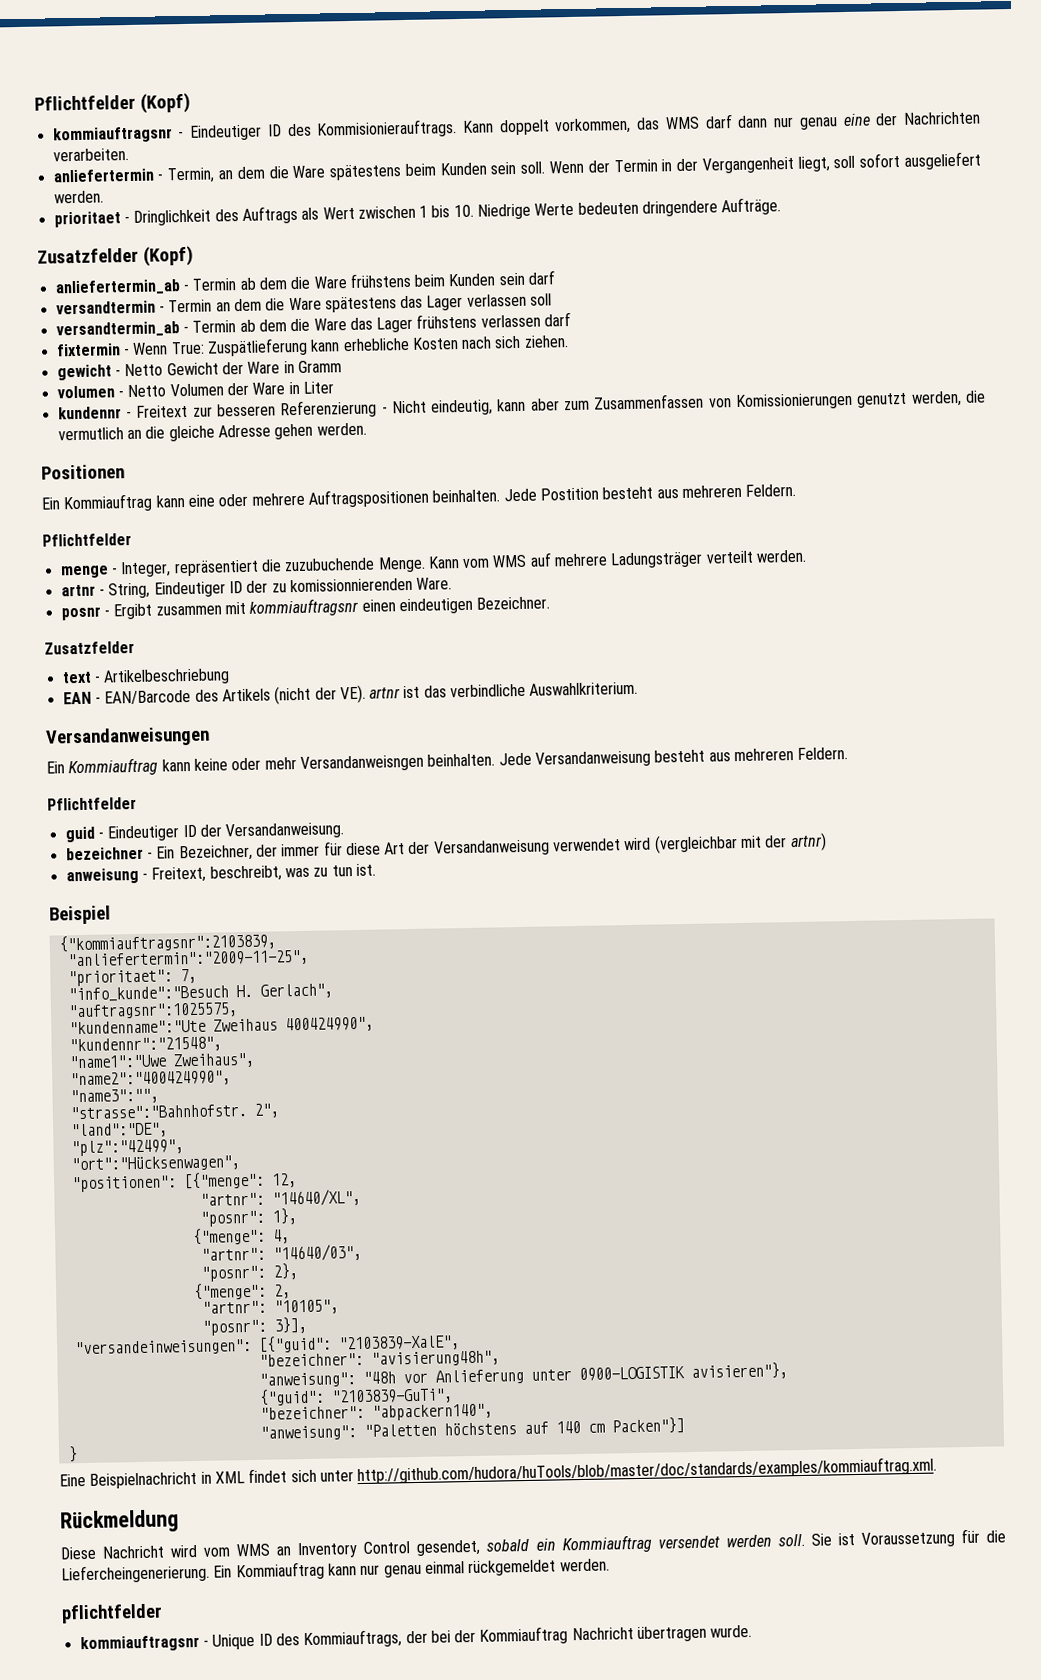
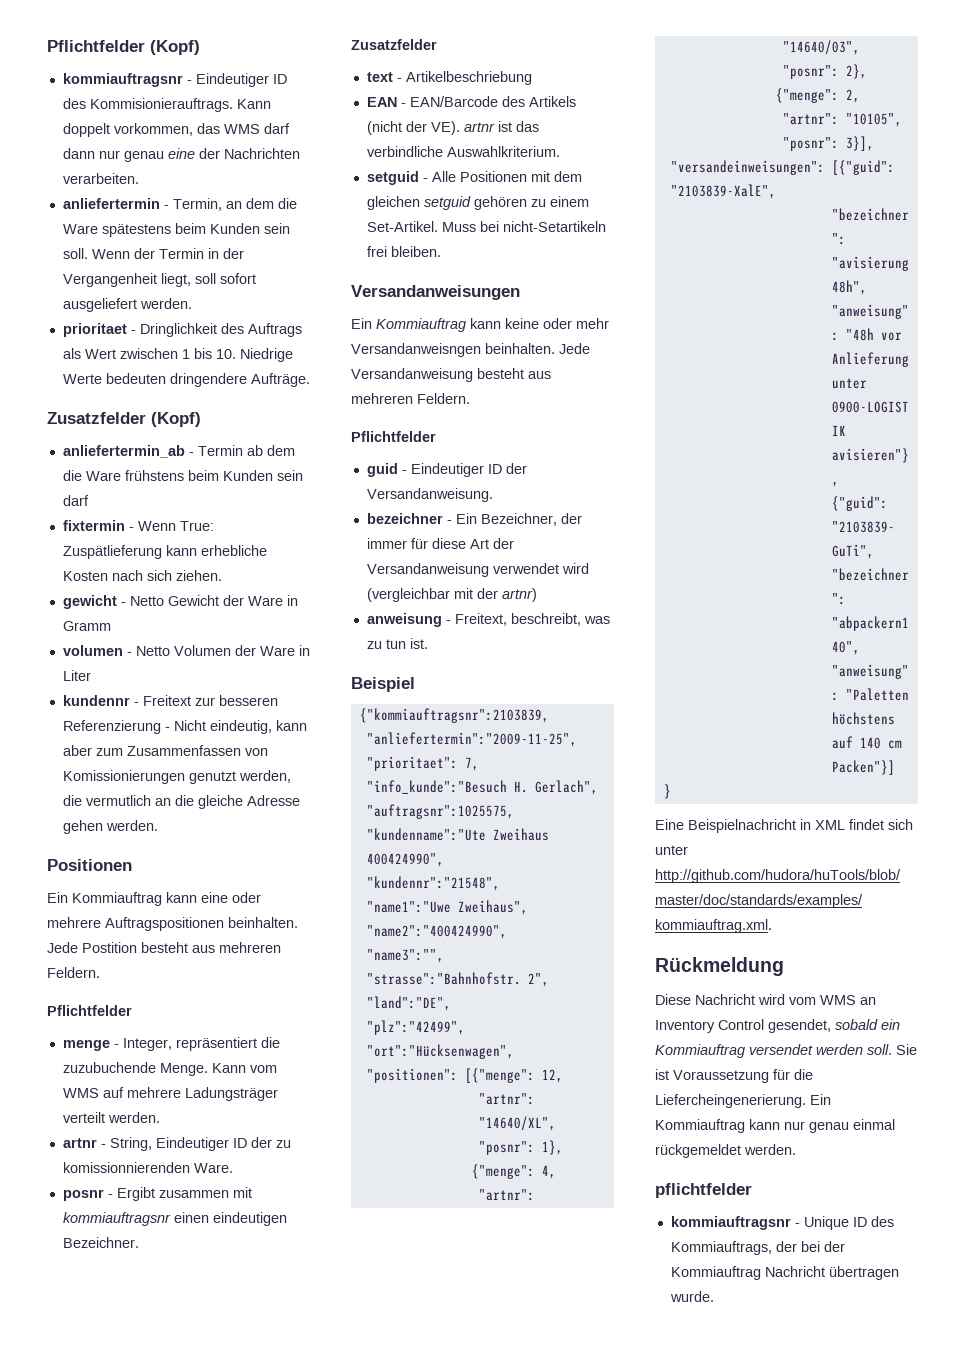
- versandtermin - Termin an dem die Ware spätestens das Lager verlassen soll
- versandtermin_ab - Termin ab dem die Ware das Lager frühstens verlassen darf
+ setguid - Alle Positionen mit dem gleichen setguid gehören zu einem Set-Artikel. Muss bei nicht-Setartikeln frei bleiben.

